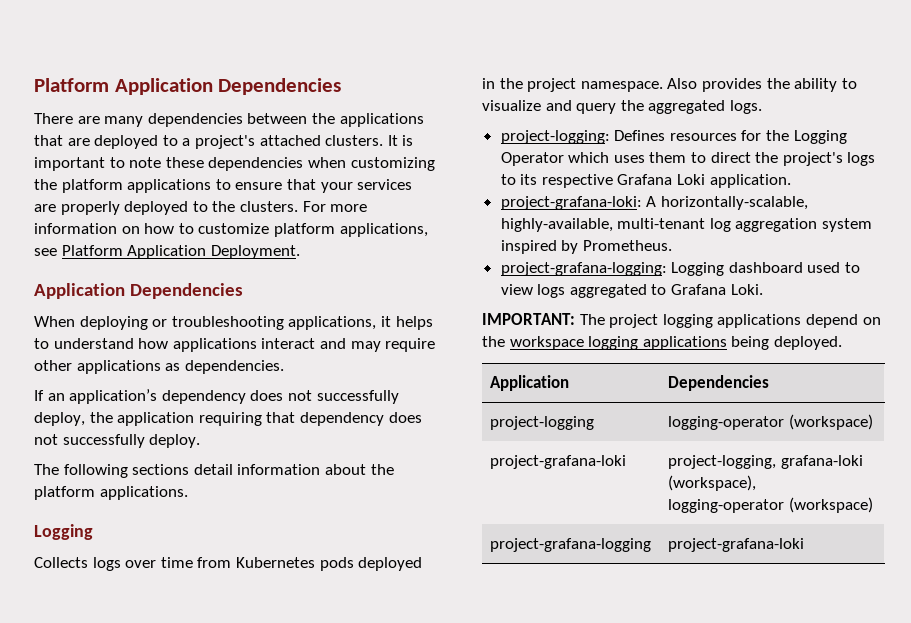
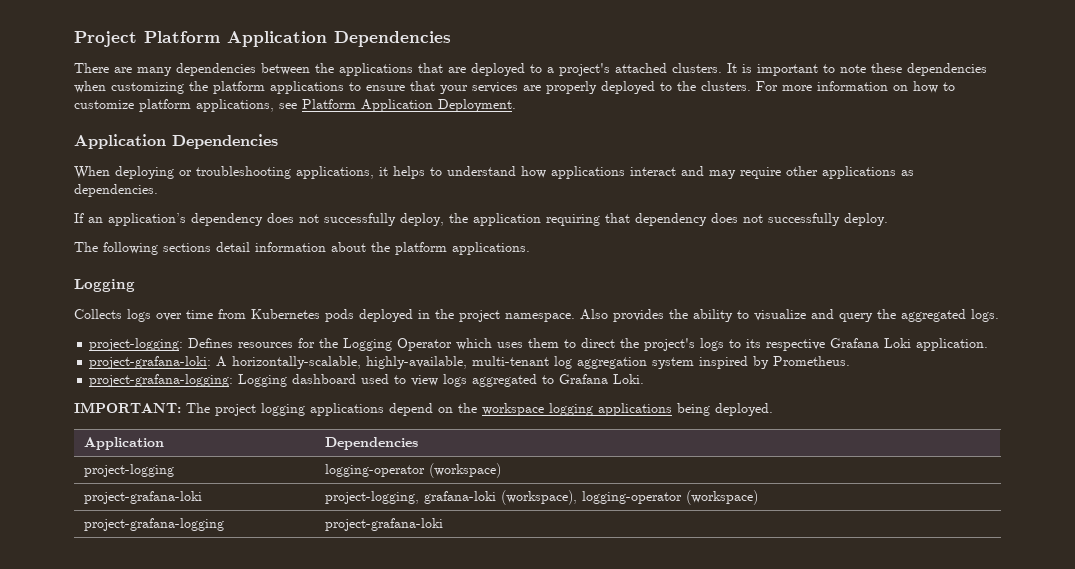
- Platform Application Dependencies
+ Project Platform Application Dependencies

